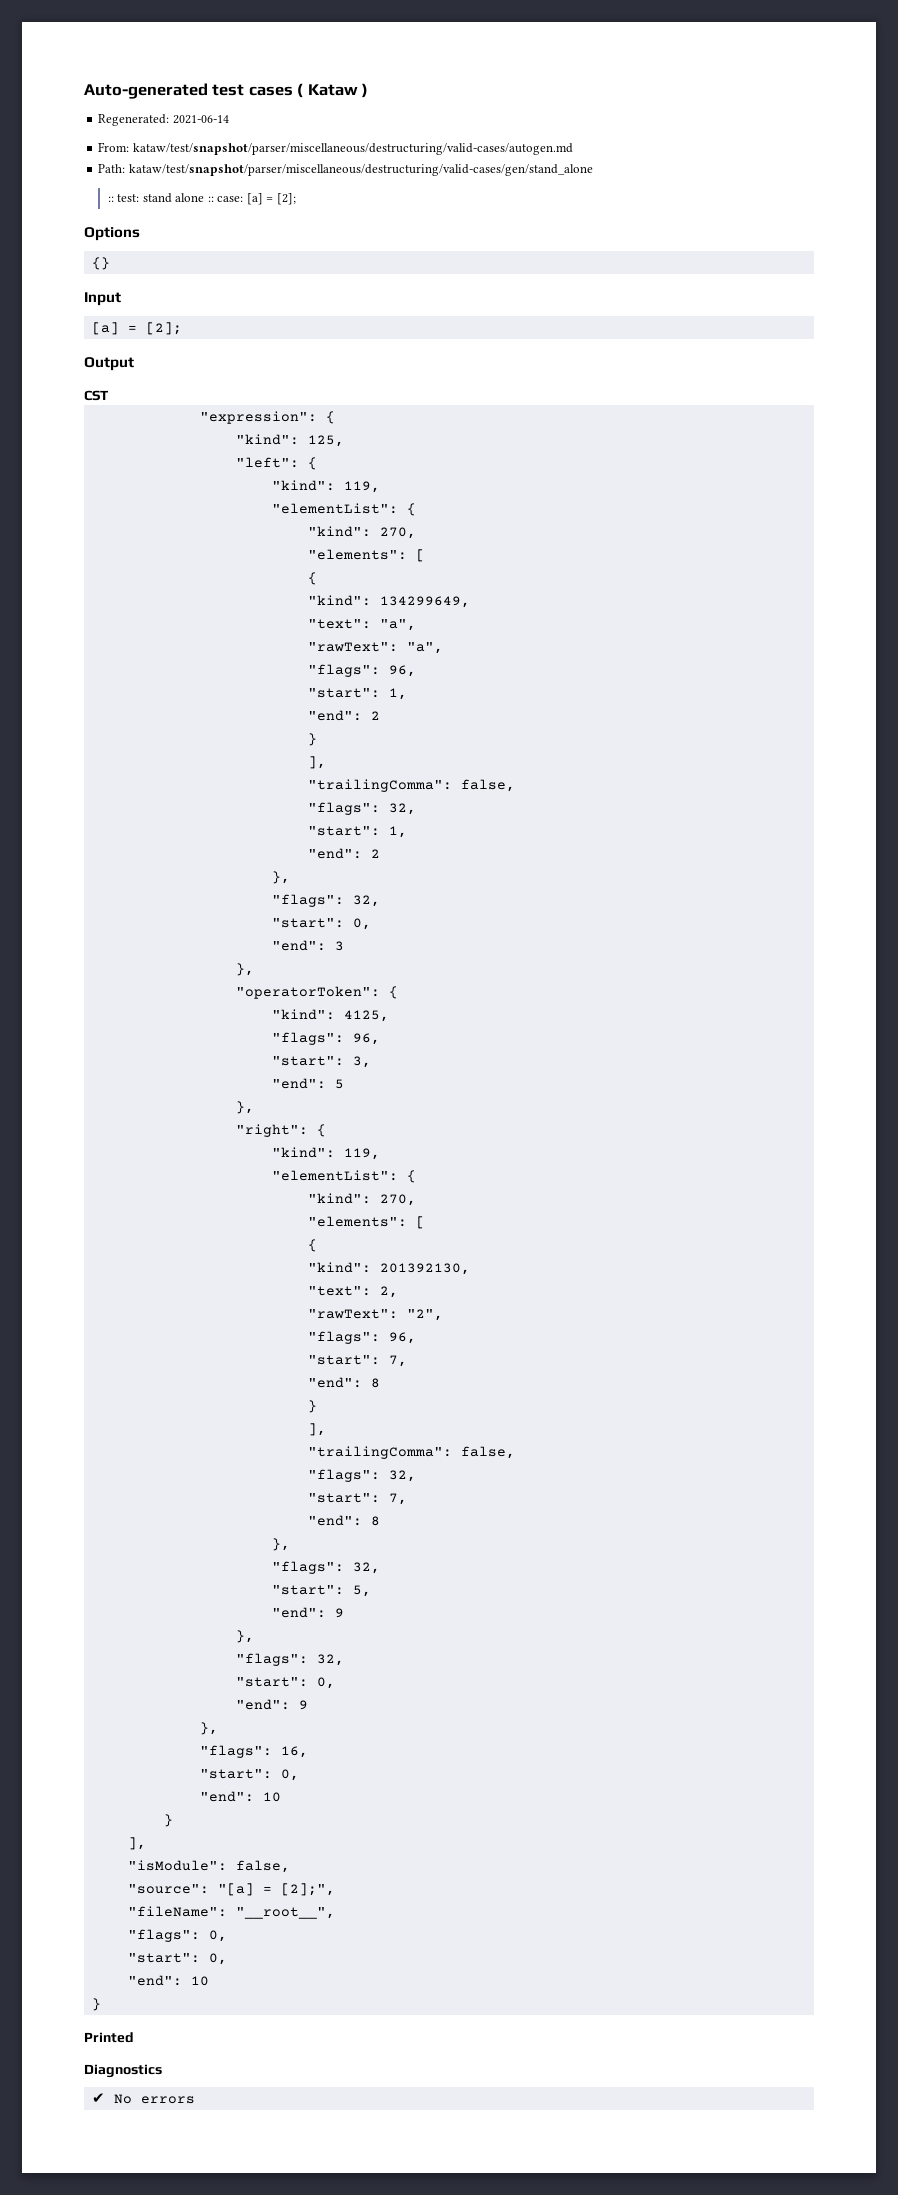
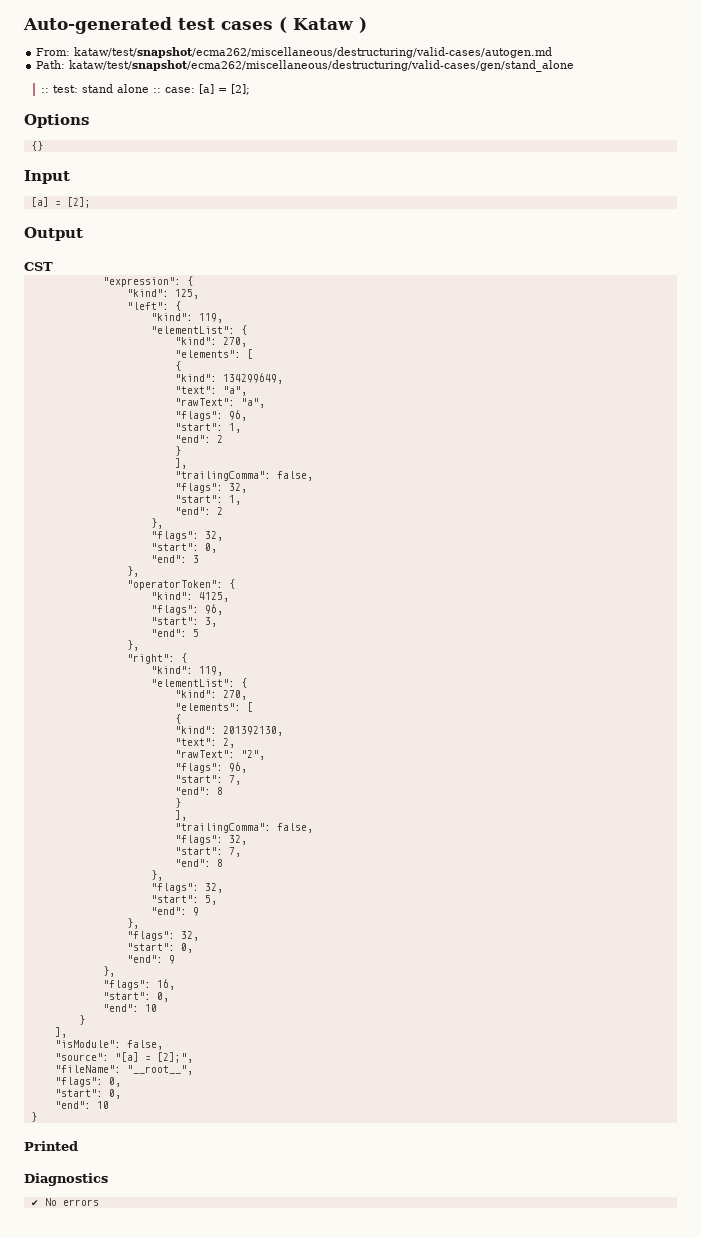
- Regenerated: 2021-06-14
- From: kataw/test/snapshot/parser/miscellaneous/destructuring/valid-cases/autogen.md
+ From: kataw/test/snapshot/ecma262/miscellaneous/destructuring/valid-cases/autogen.md
- Path: kataw/test/snapshot/parser/miscellaneous/destructuring/valid-cases/gen/stand_alone
+ Path: kataw/test/snapshot/ecma262/miscellaneous/destructuring/valid-cases/gen/stand_alone

